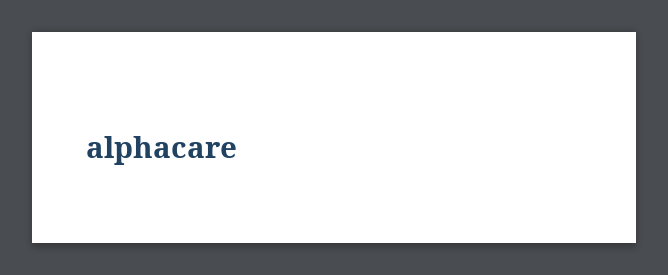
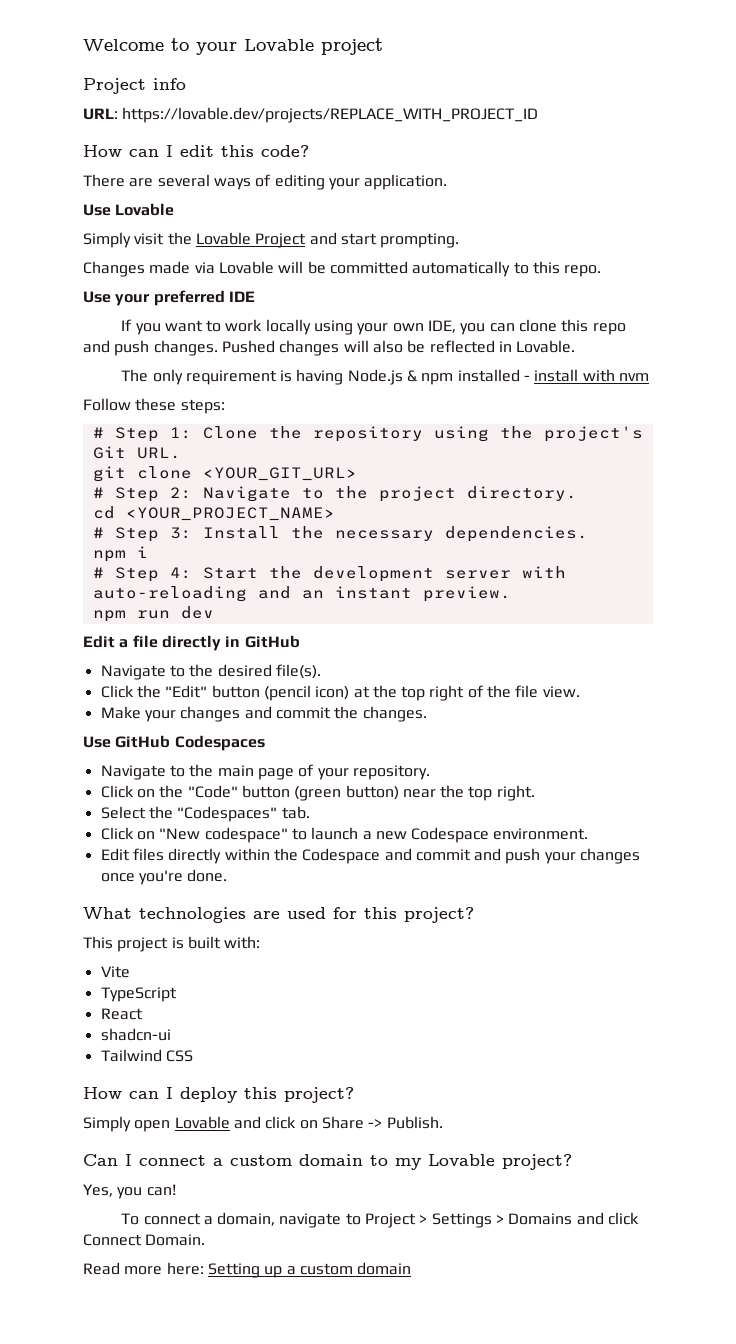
- alphacare
+ Welcome to your Lovable project
+ Project info
+ URL: https://lovable.dev/projects/REPLACE_WITH_PROJECT_ID
+ How can I edit this code?
+ There are several ways of editing your application.
+ Use Lovable
+ Simply visit the Lovable Project and start prompting.
+ Changes made via Lovable will be committed automatically to this repo.
+ Use your preferred IDE
+ If you want to work locally using your own IDE, you can clone this repo and push changes. Pushed changes will also be reflected in Lovable.
+ The only requirement is having Node.js & npm installed - install with nvm
+ Follow these steps:
+ # Step 1: Clone the repository using the project's Git URL.
+ git clone <YOUR_GIT_URL>
+ # Step 2: Navigate to the project directory.
+ cd <YOUR_PROJECT_NAME>
+ # Step 3: Install the necessary dependencies.
+ npm i
+ # Step 4: Start the development server with auto-reloading and an instant preview.
+ npm run dev
+ Edit a file directly in GitHub
+ Navigate to the desired file(s).
+ Click the "Edit" button (pencil icon) at the top right of the file view.
+ Make your changes and commit the changes.
+ Use GitHub Codespaces
+ Navigate to the main page of your repository.
+ Click on the "Code" button (green button) near the top right.
+ Select the "Codespaces" tab.
+ Click on "New codespace" to launch a new Codespace environment.
+ Edit files directly within the Codespace and commit and push your changes once you're done.
+ What technologies are used for this project?
+ This project is built with:
+ Vite
+ TypeScript
+ React
+ shadcn-ui
+ Tailwind CSS
+ How can I deploy this project?
+ Simply open Lovable and click on Share -> Publish.
+ Can I connect a custom domain to my Lovable project?
+ Yes, you can!
+ To connect a domain, navigate to Project > Settings > Domains and click Connect Domain.
+ Read more here: Setting up a custom domain

